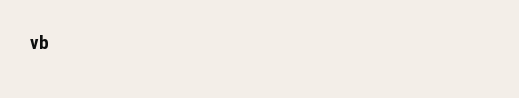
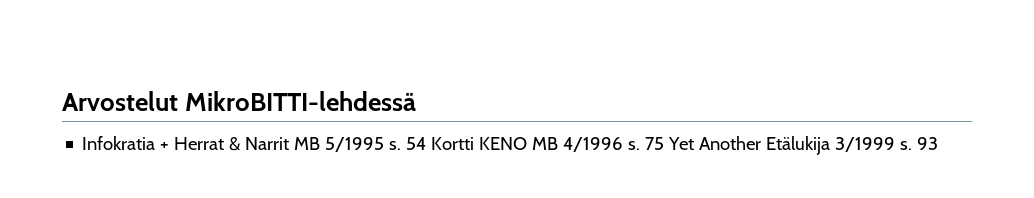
- vb
+ Arvostelut MikroBITTI-lehdessä
+ Infokratia + Herrat & Narrit MB 5/1995 s. 54 Kortti KENO MB 4/1996 s. 75 Yet Another Etälukija 3/1999 s. 93

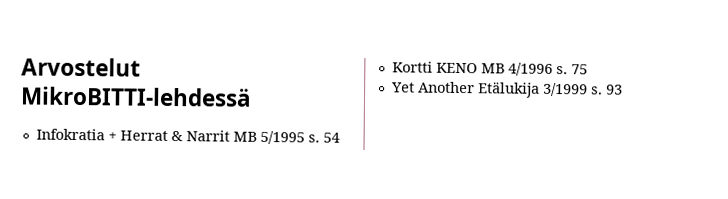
- 54 Kortti KENO MB 4/1996 s.
+ 54
+ Kortti KENO MB 4/1996 s.
- 75 Yet Another Etälukija 3/1999 s.
+ 75
+ Yet Another Etälukija 3/1999 s.

